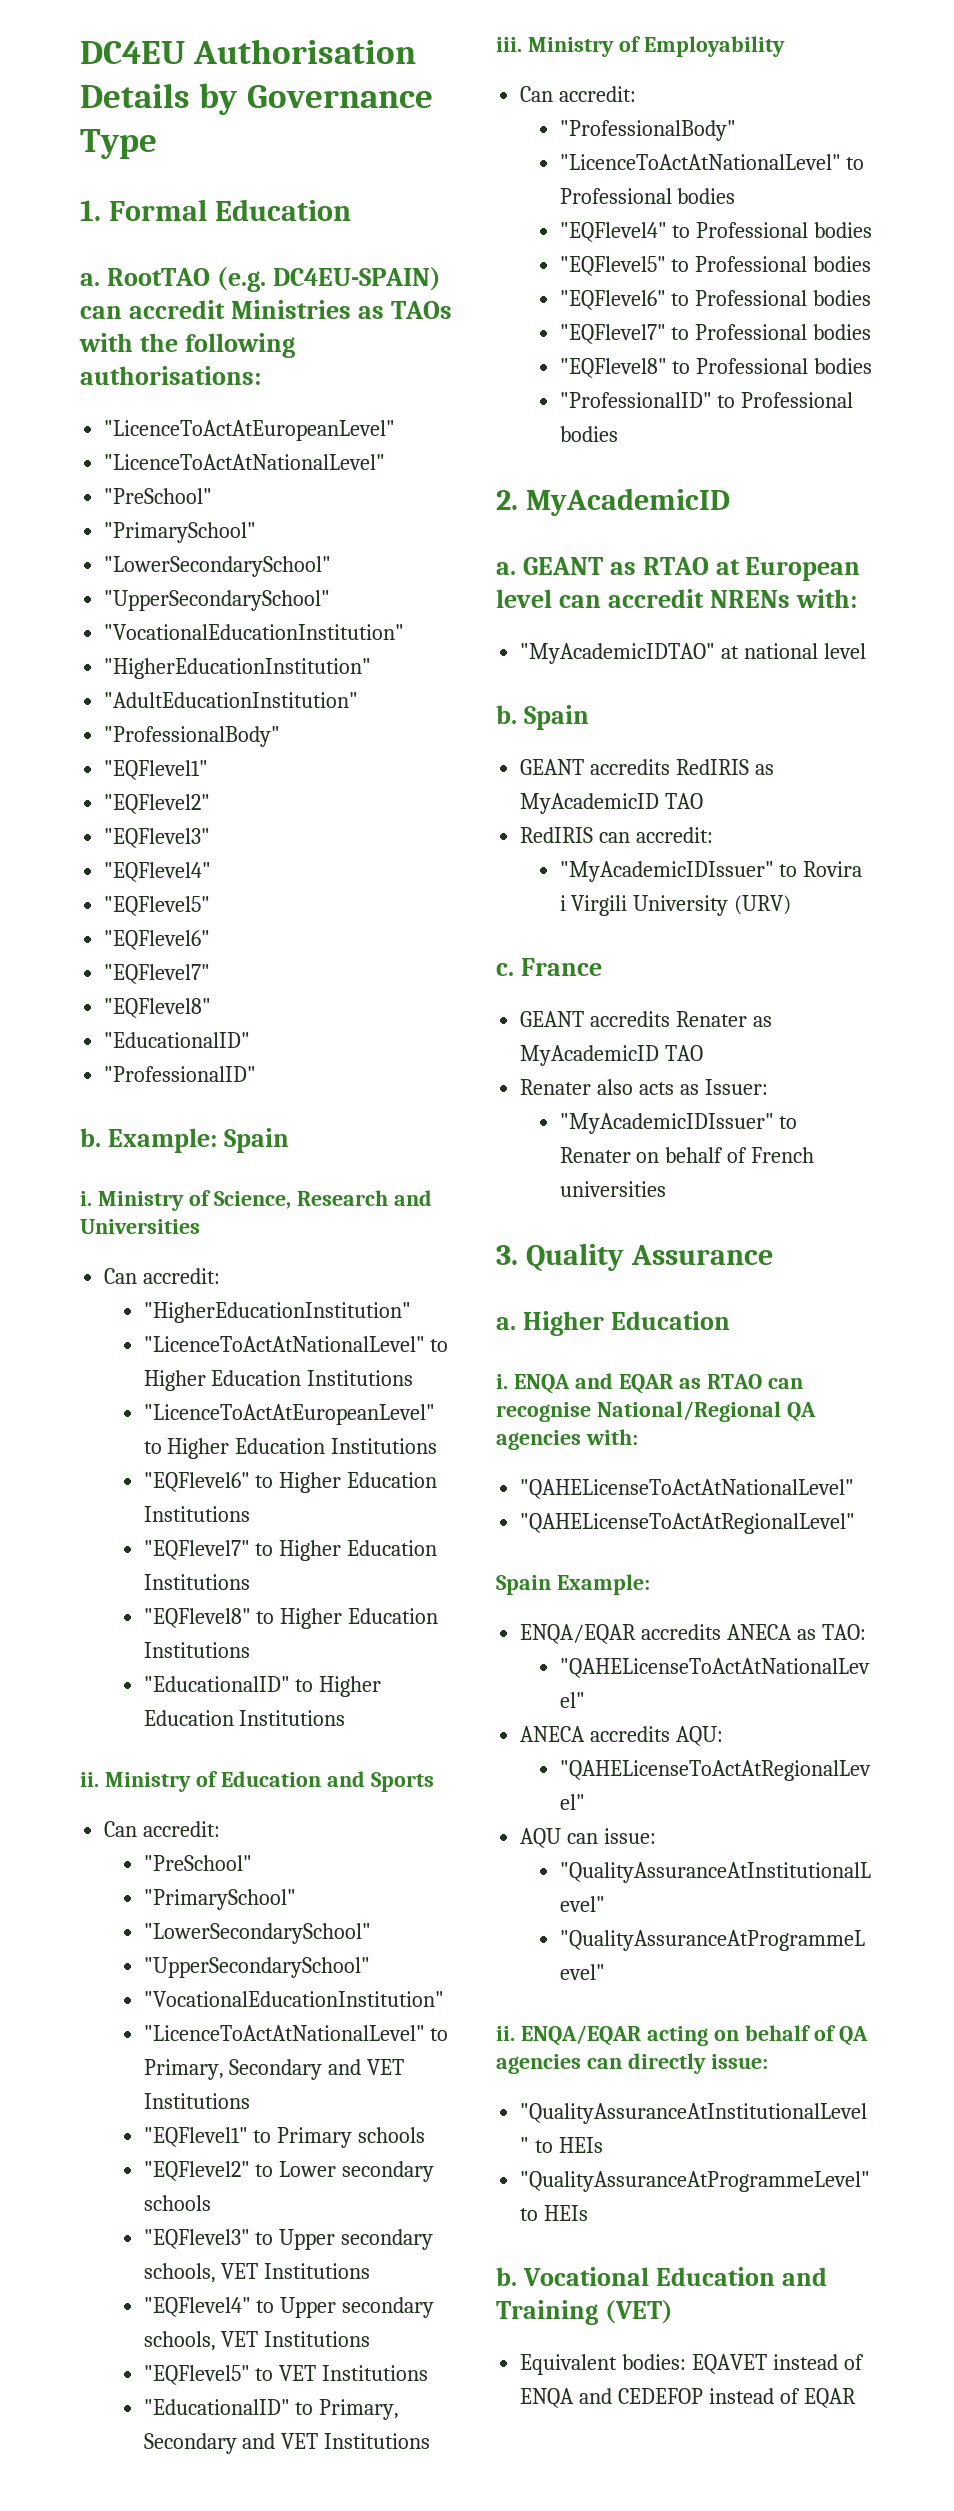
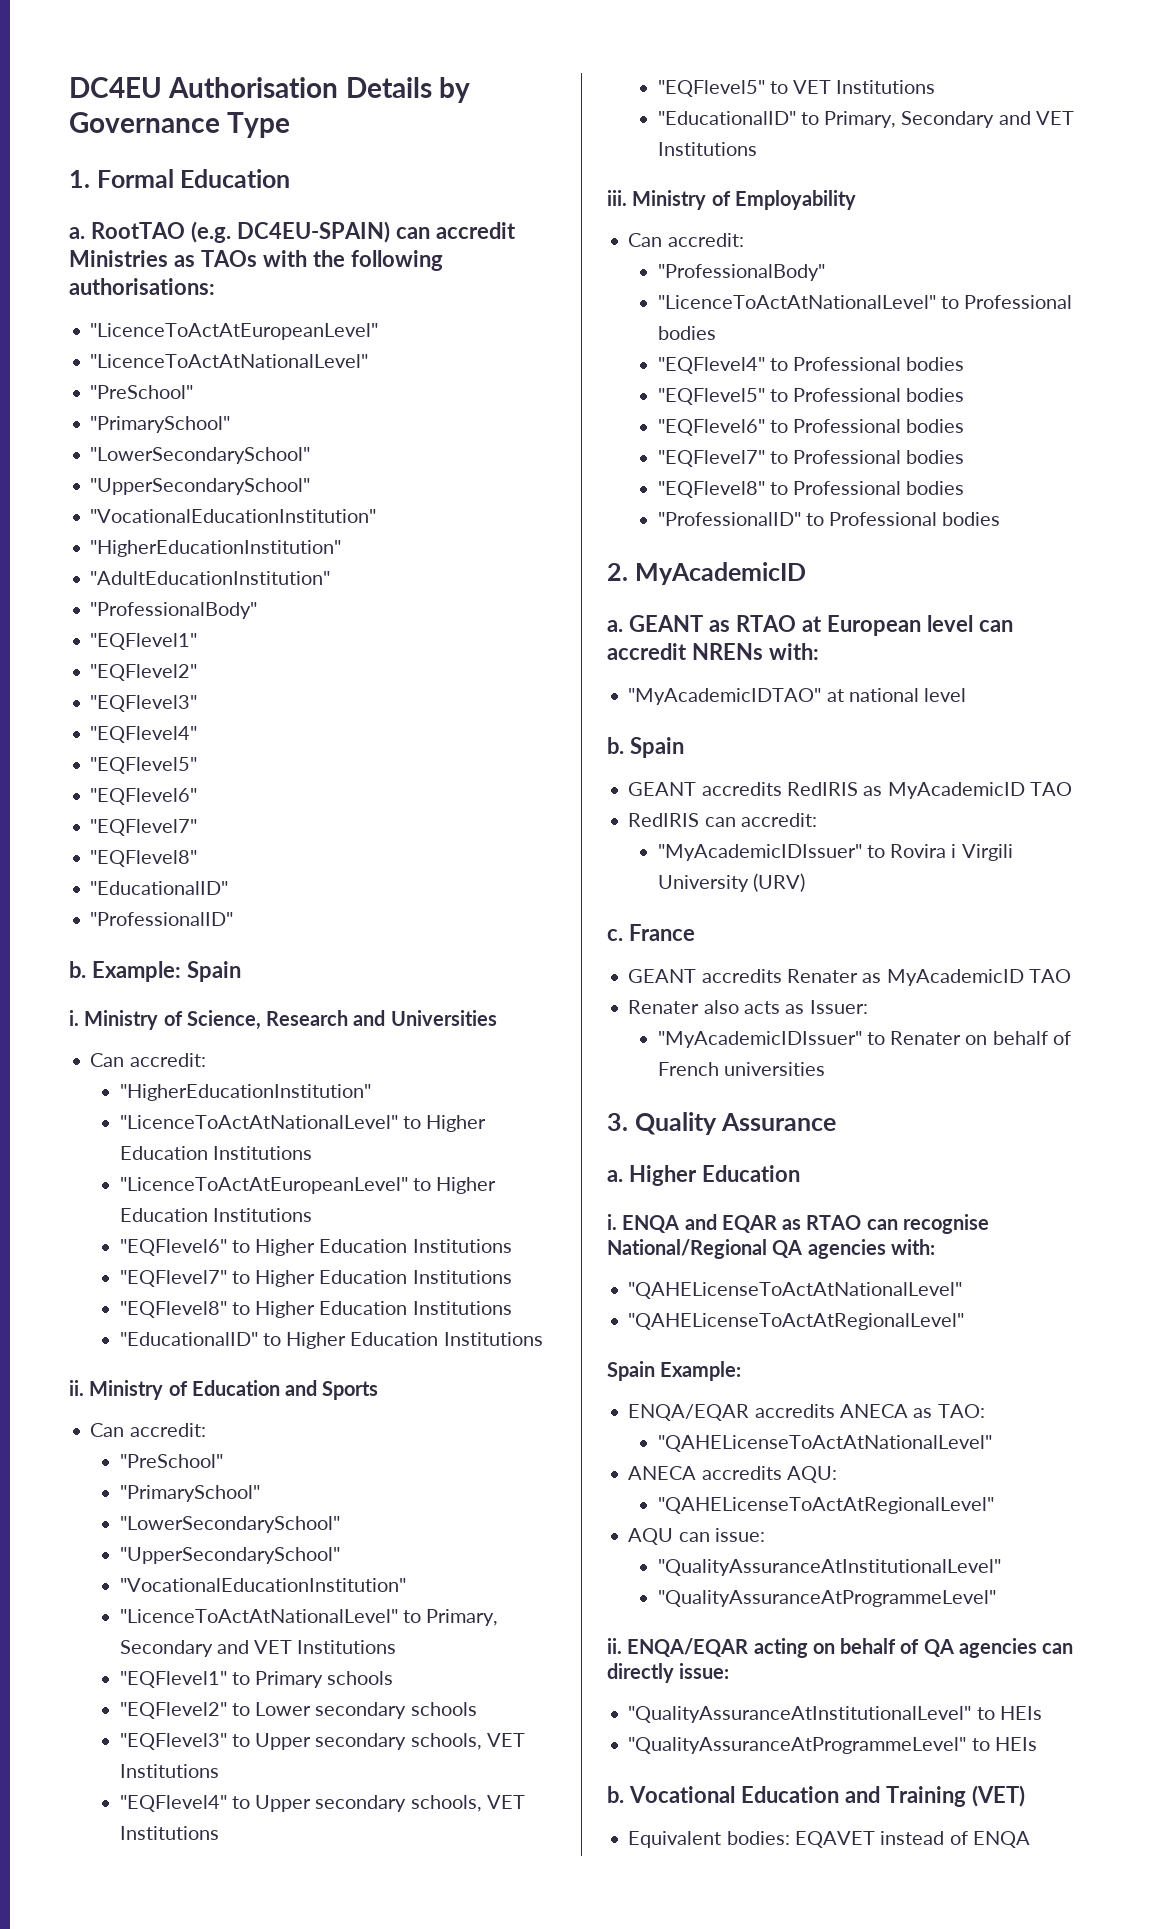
- Equivalent bodies: EQAVET instead of ENQA and CEDEFOP instead of EQAR
+ Equivalent bodies: EQAVET instead of ENQA

